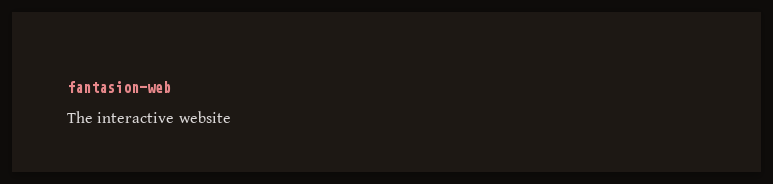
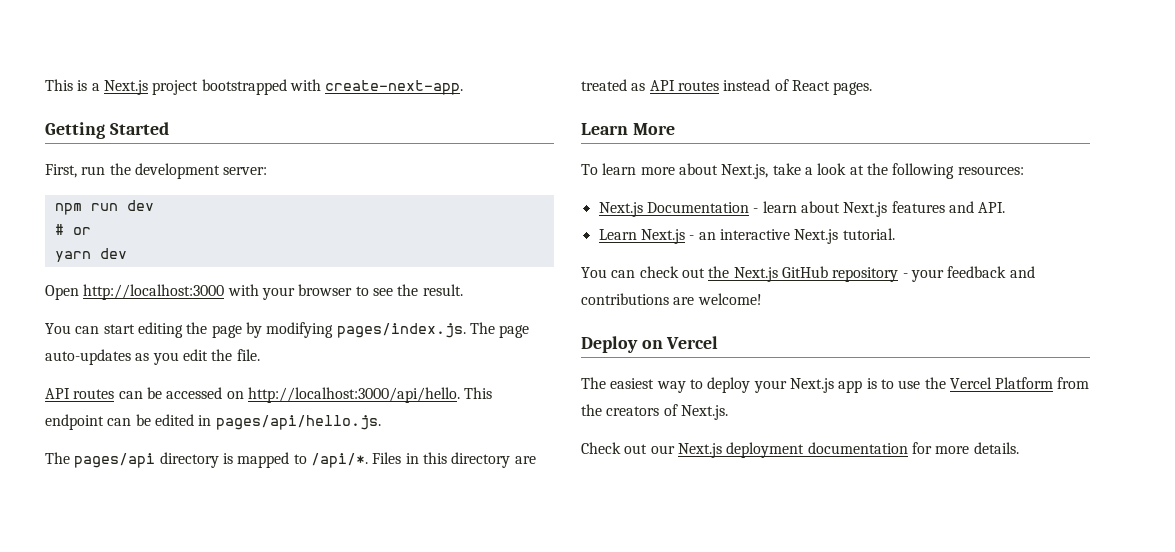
- fantasion-web
- The interactive website
+ This is a Next.js project bootstrapped with create-next-app.
+ Getting Started
+ First, run the development server:
+ npm run dev
+ # or
+ yarn dev
+ Open http://localhost:3000 with your browser to see the result.
+ You can start editing the page by modifying pages/index.js. The page auto-updates as you edit the file.
+ API routes can be accessed on http://localhost:3000/api/hello. This endpoint can be edited in pages/api/hello.js.
+ The pages/api directory is mapped to /api/*. Files in this directory are treated as API routes instead of React pages.
+ Learn More
+ To learn more about Next.js, take a look at the following resources:
+ Next.js Documentation - learn about Next.js features and API.
+ Learn Next.js - an interactive Next.js tutorial.
+ You can check out the Next.js GitHub repository - your feedback and contributions are welcome!
+ Deploy on Vercel
+ The easiest way to deploy your Next.js app is to use the Vercel Platform from the creators of Next.js.
+ Check out our Next.js deployment documentation for more details.

